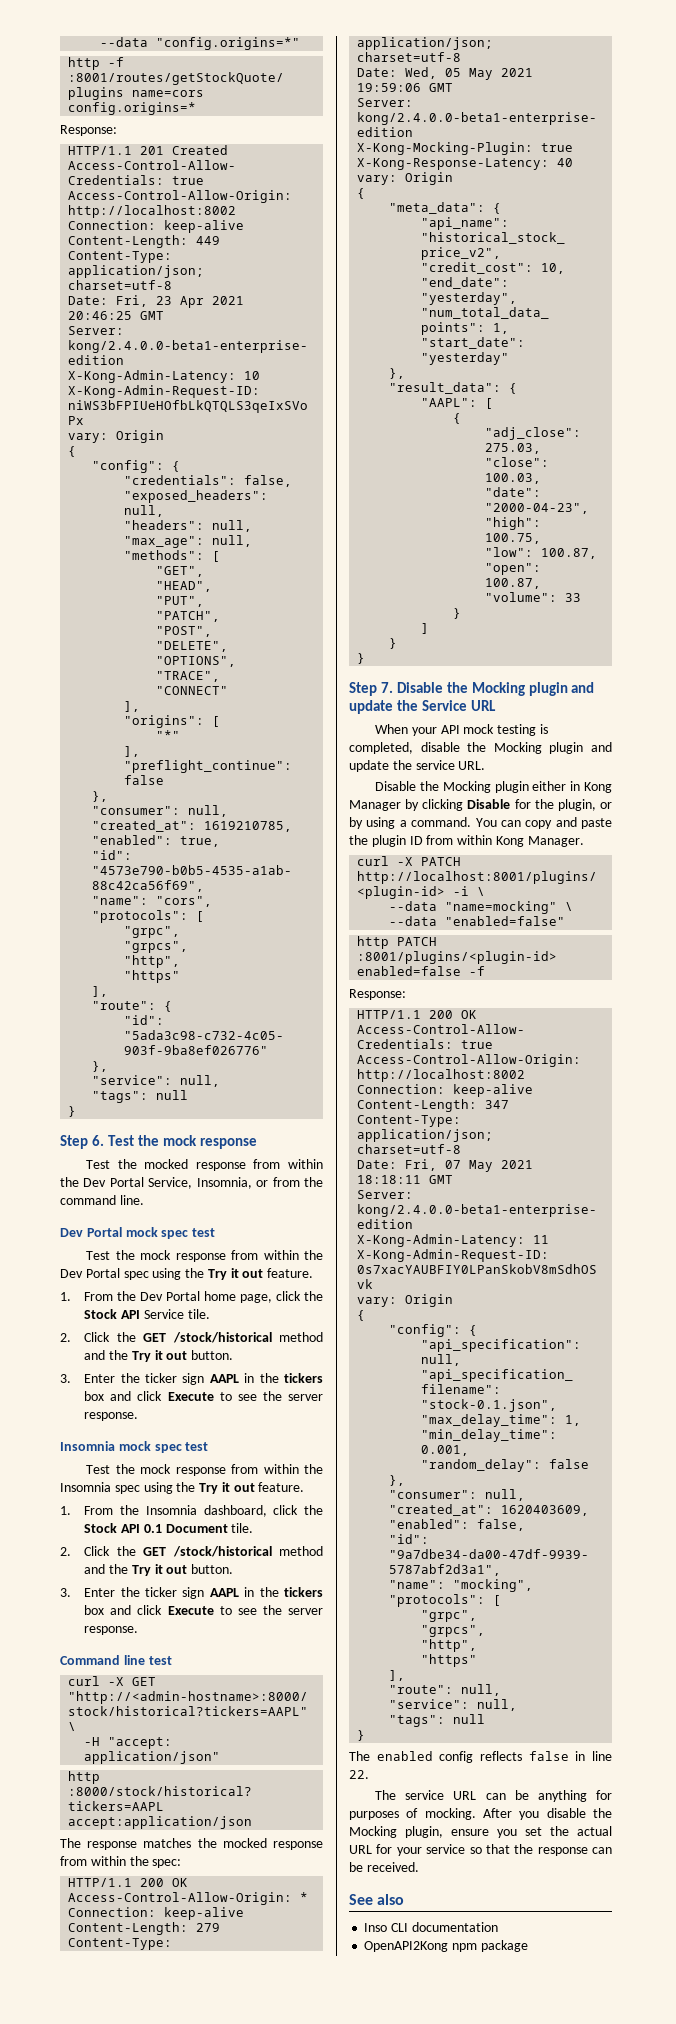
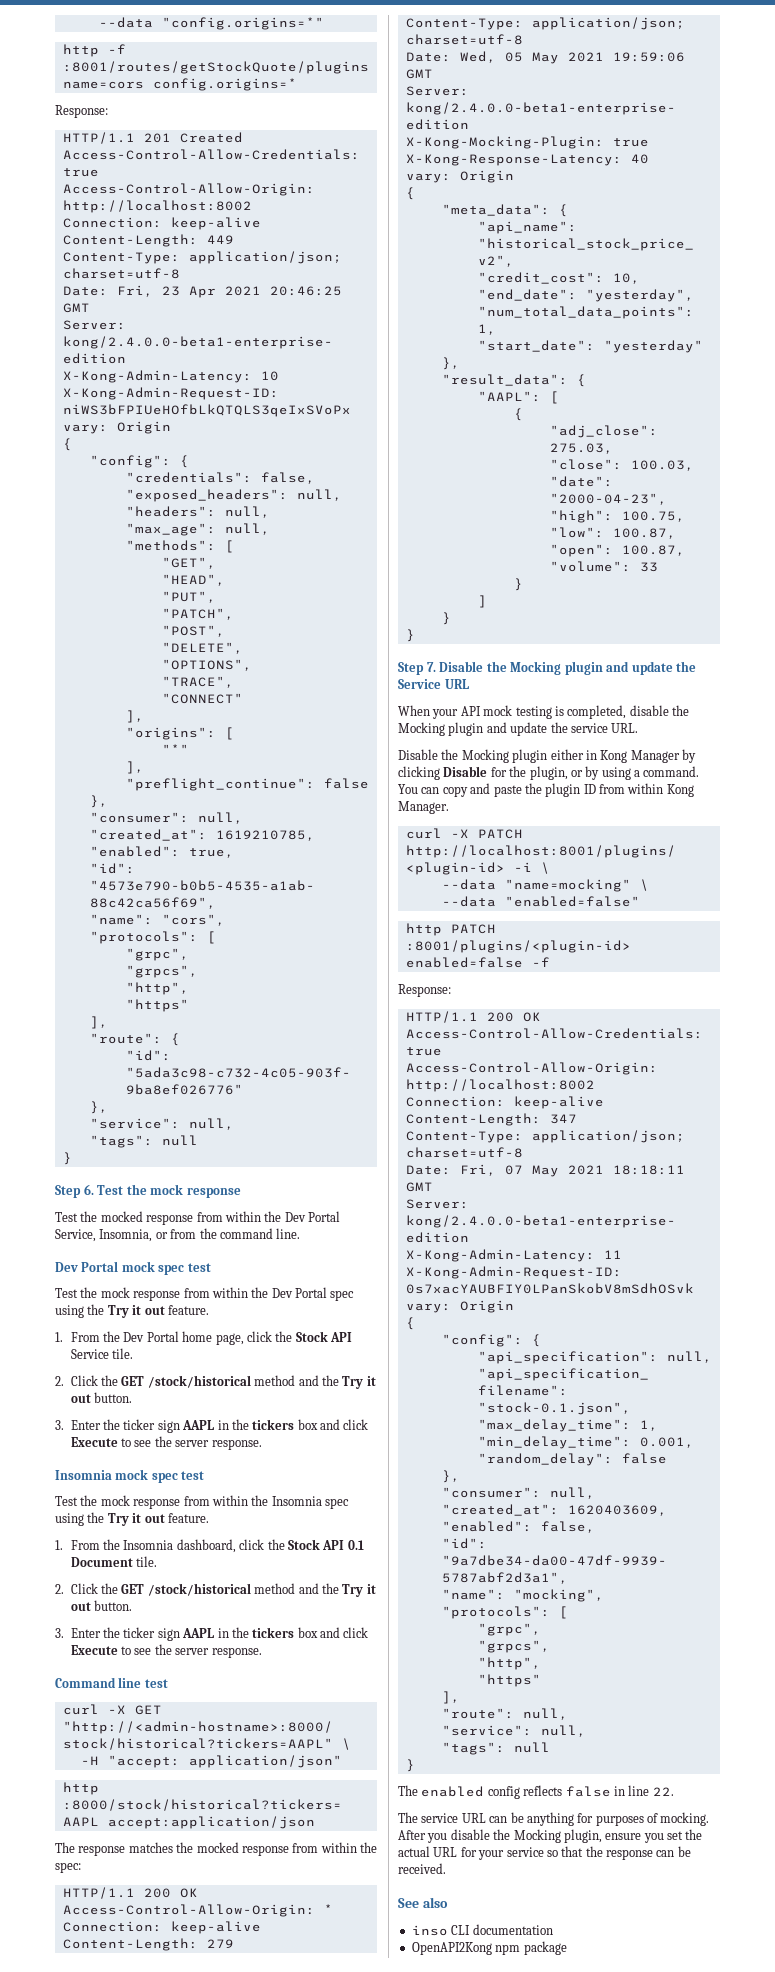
- Inso CLI documentation
+ inso CLI documentation

